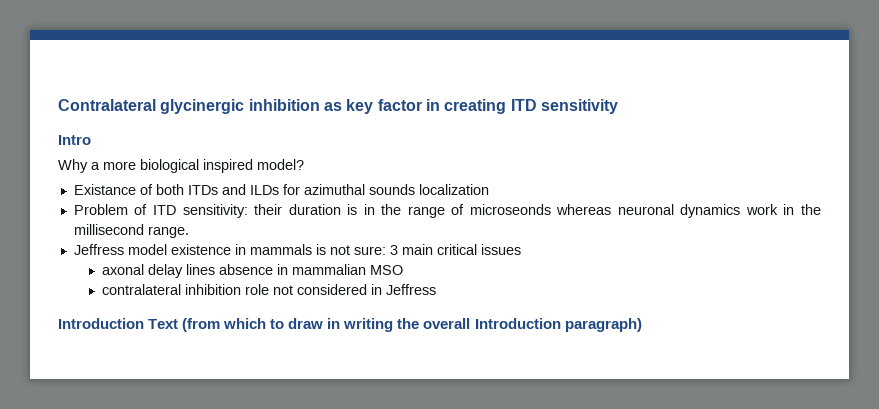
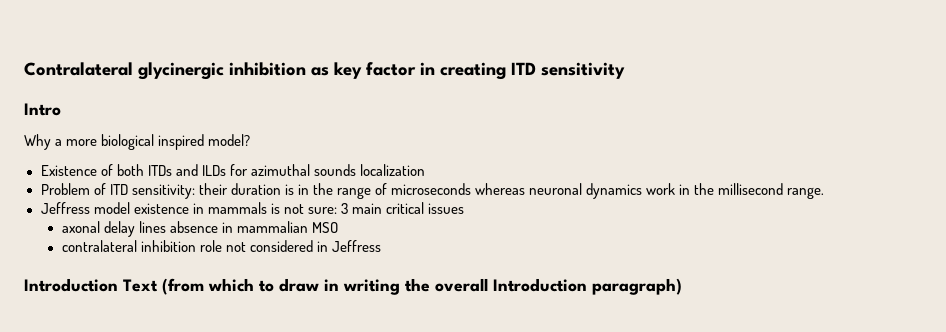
- Existance of both ITDs and ILDs for azimuthal sounds localization
+ Existence of both ITDs and ILDs for azimuthal sounds localization
- Problem of ITD sensitivity: their duration is in the range of microseonds whereas neuronal dynamics work in the millisecond range.
+ Problem of ITD sensitivity: their duration is in the range of microseconds whereas neuronal dynamics work in the millisecond range.

